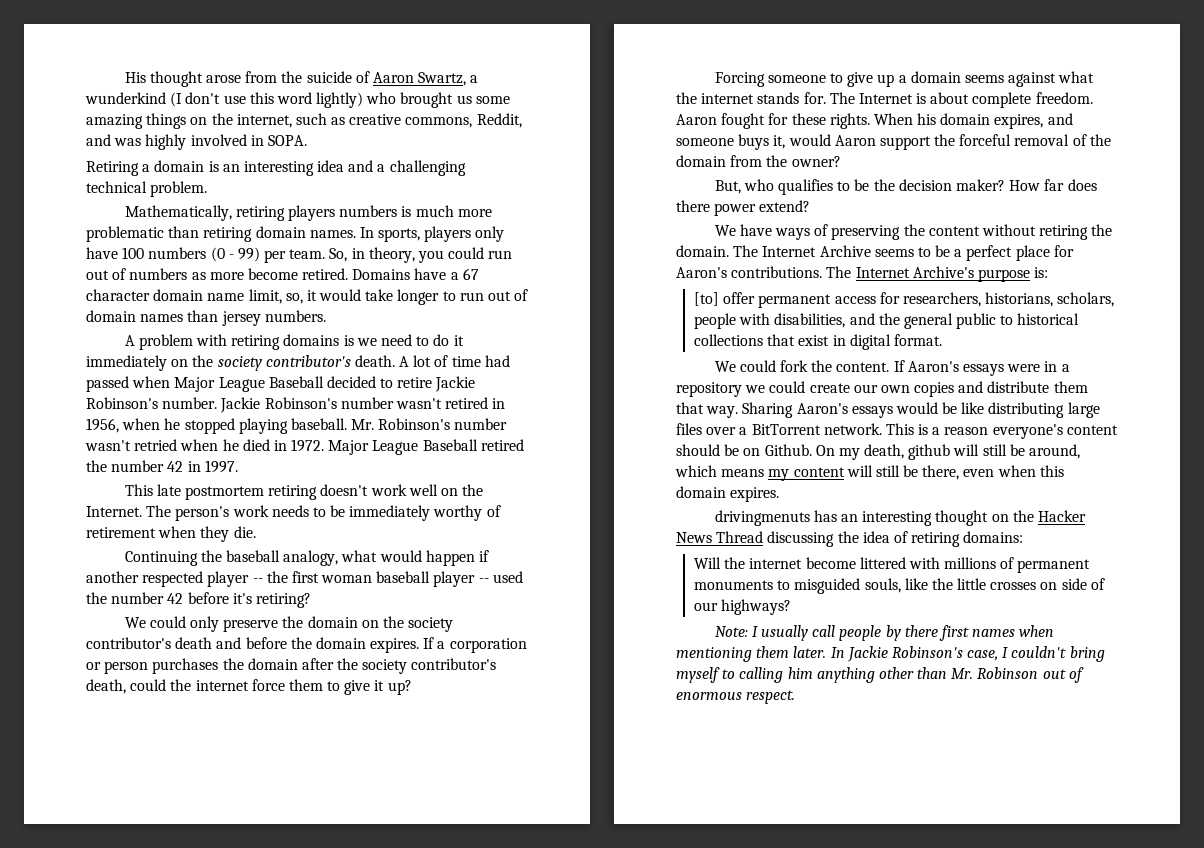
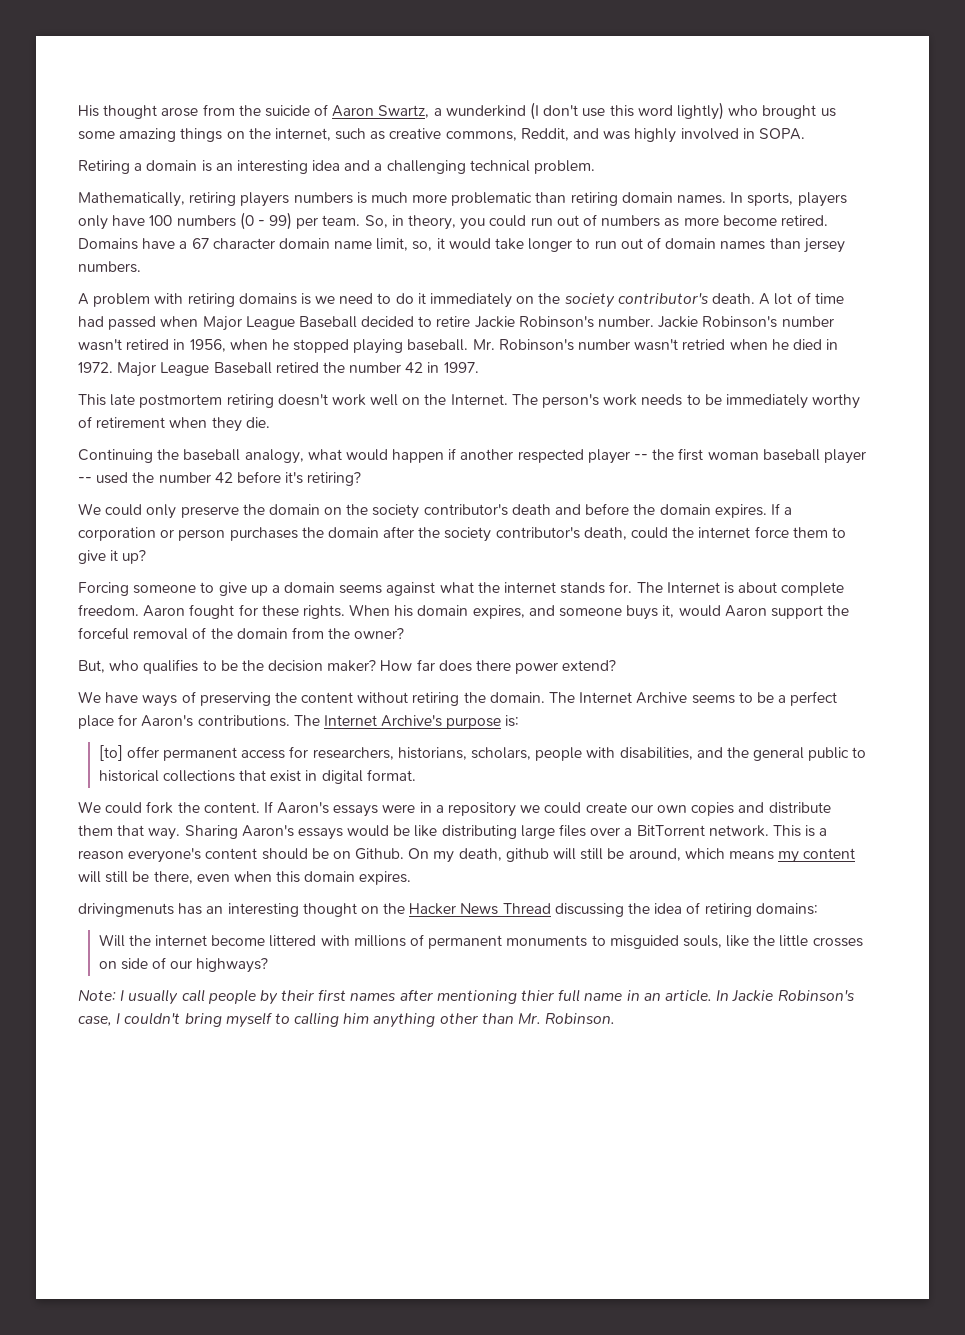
- Note: I usually call people by there first names when mentioning them later.
+ Note: I usually call people by their first names after mentioning thier full name in an article.
- In Jackie Robinson's case, I couldn't bring myself to calling him anything other than Mr. Robinson out of enormous respect.
+ In Jackie Robinson's case, I couldn't bring myself to calling him anything other than Mr. Robinson.

